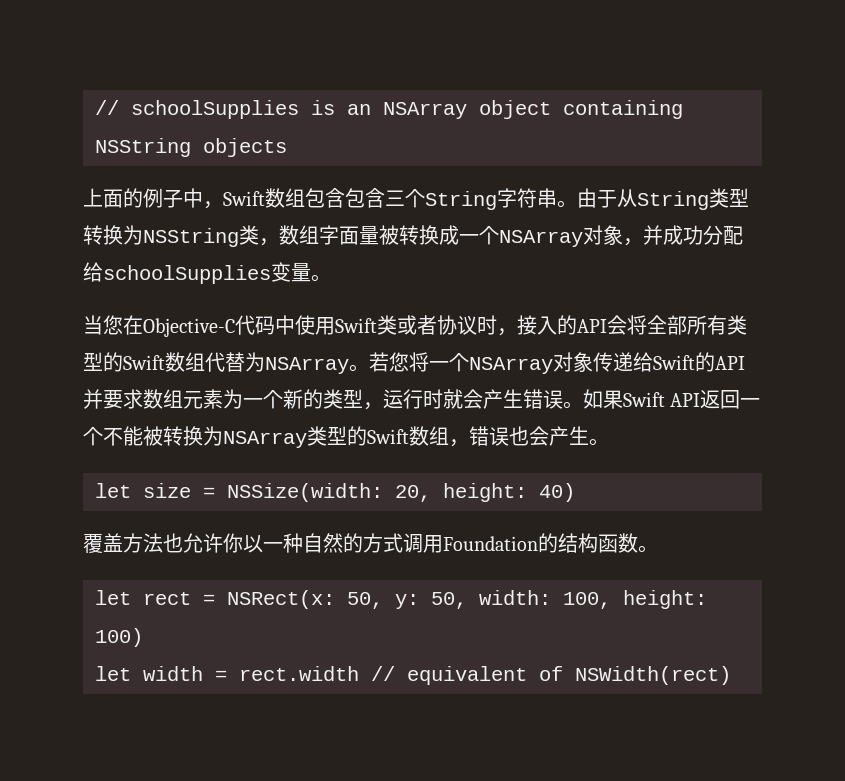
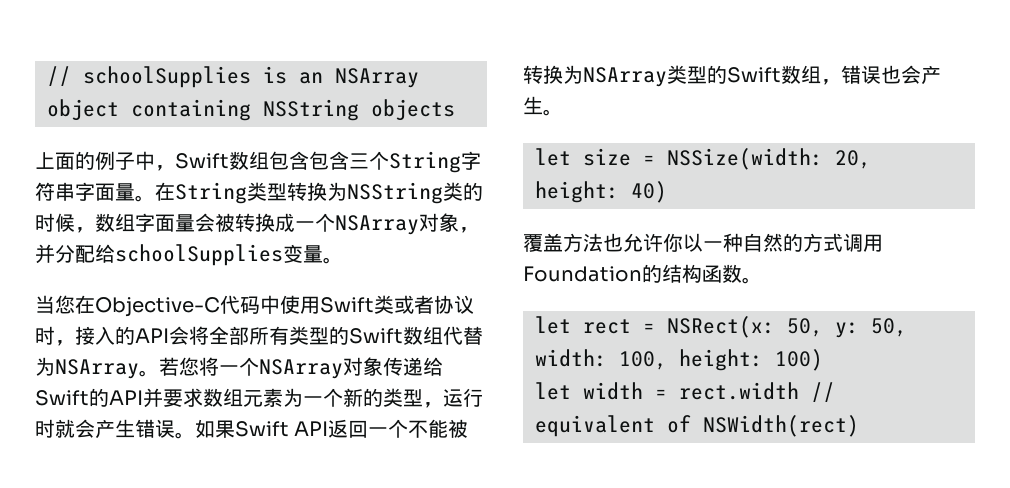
- 上面的例子中，Swift数组包含包含三个String字符串。由于从String类型转换为NSString类，数组字面量被转换成一个NSArray对象，并成功分配给schoolSupplies变量。
+ 上面的例子中，Swift数组包含包含三个String字符串字面量。在String类型转换为NSString类的时候，数组字面量会被转换成一个NSArray对象，并分配给schoolSupplies变量。

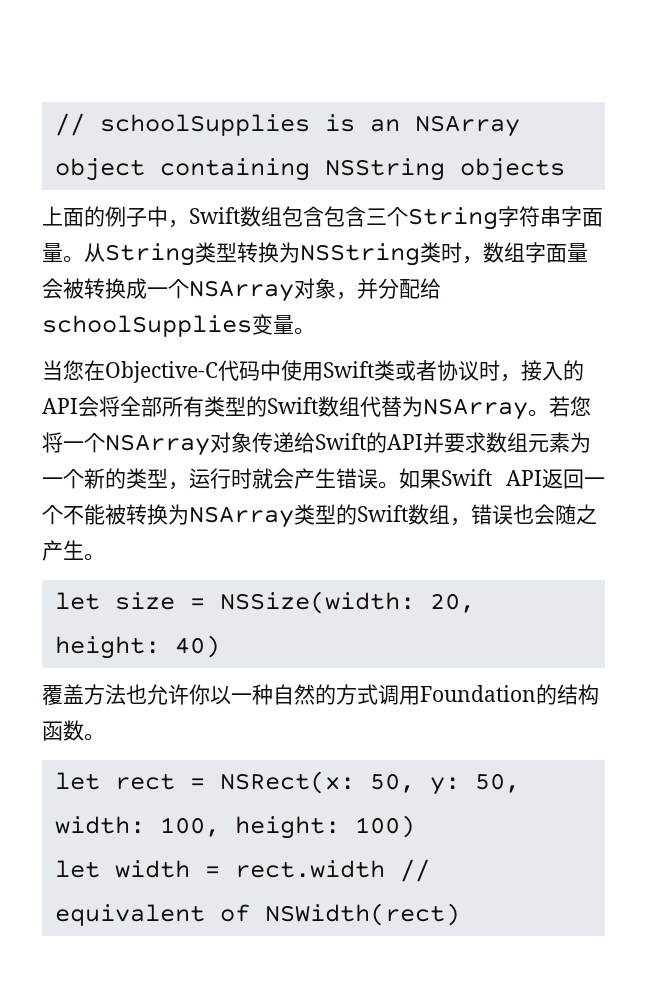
- 在String类型转换为NSString类的时候，数组字面量会被转换成一个NSArray对象，并分配给schoolSupplies变量。
+ 从String类型转换为NSString类时，数组字面量会被转换成一个NSArray对象，并分配给schoolSupplies变量。
- 如果Swift API返回一个不能被转换为NSArray类型的Swift数组，错误也会产生。
+ 如果Swift API返回一个不能被转换为NSArray类型的Swift数组，错误也会随之产生。

